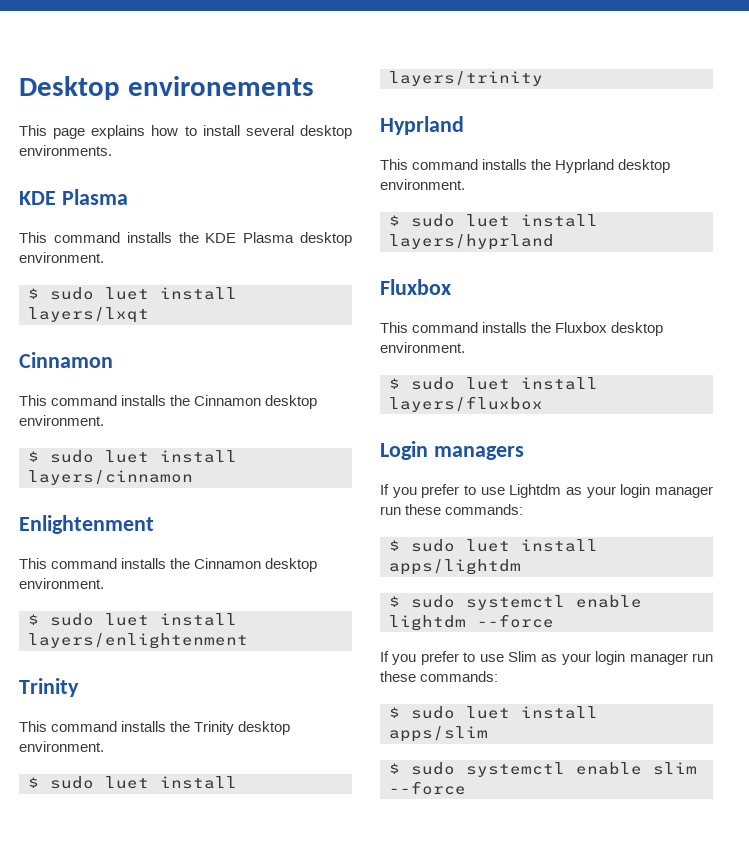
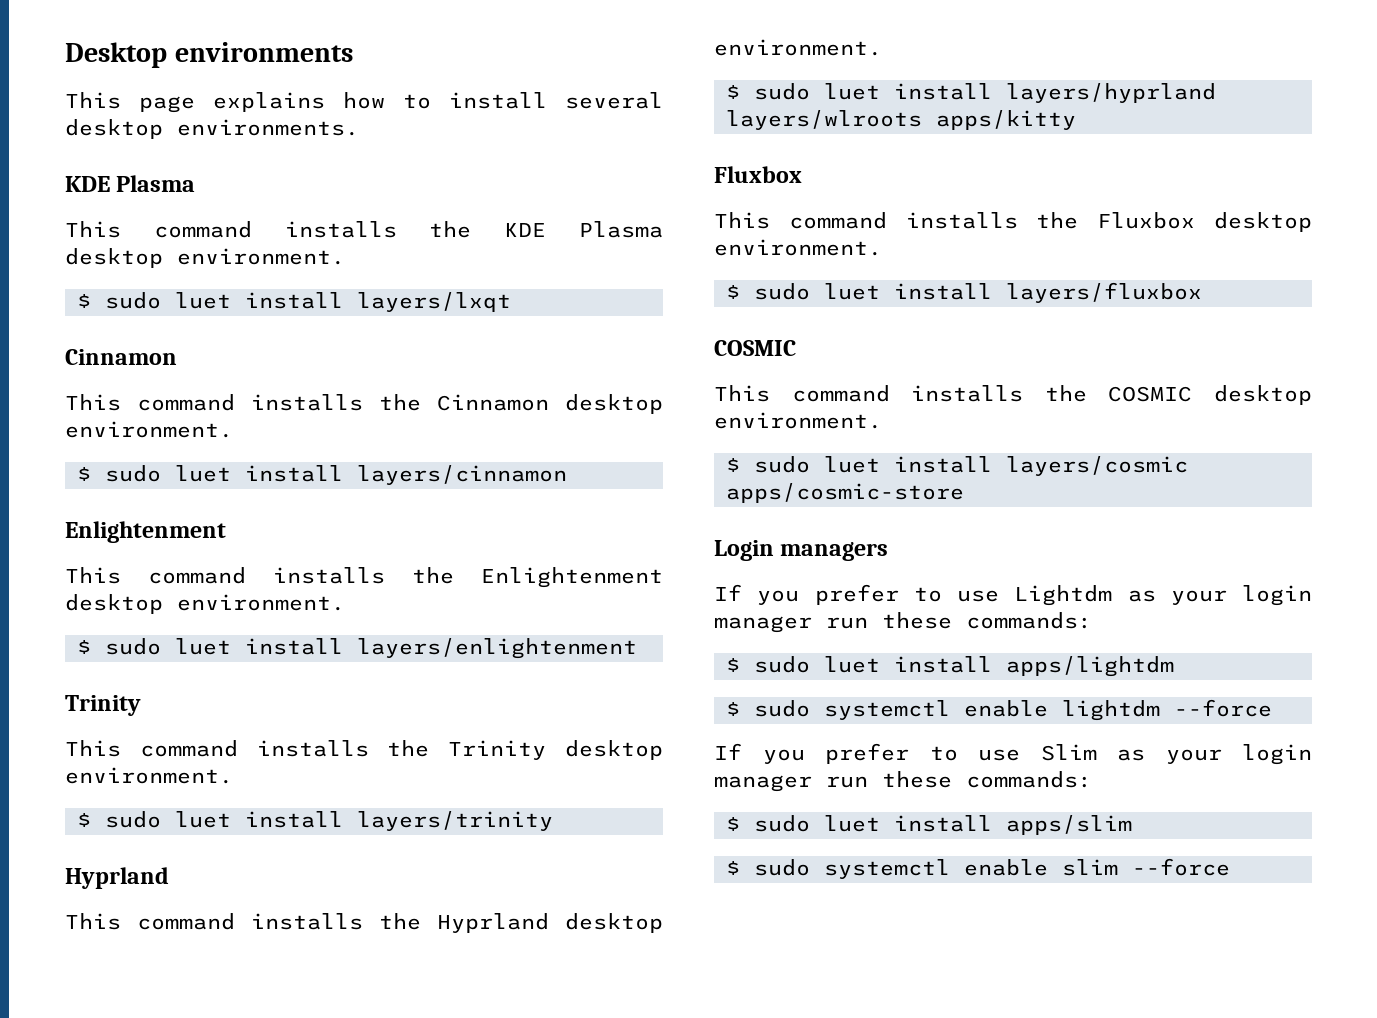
- Desktop environements
+ Desktop environments
  $ sudo luet install layers/cinnamon
  Enlightenment
- This command installs the Cinnamon desktop environment.
+ This command installs the Enlightenment desktop environment.
- $ sudo luet install layers/hyprland
+ $ sudo luet install layers/hyprland layers/wlroots apps/kitty
  $ sudo luet install layers/fluxbox
+ COSMIC
+ This command installs the COSMIC desktop environment.
+ $ sudo luet install layers/cosmic apps/cosmic-store

